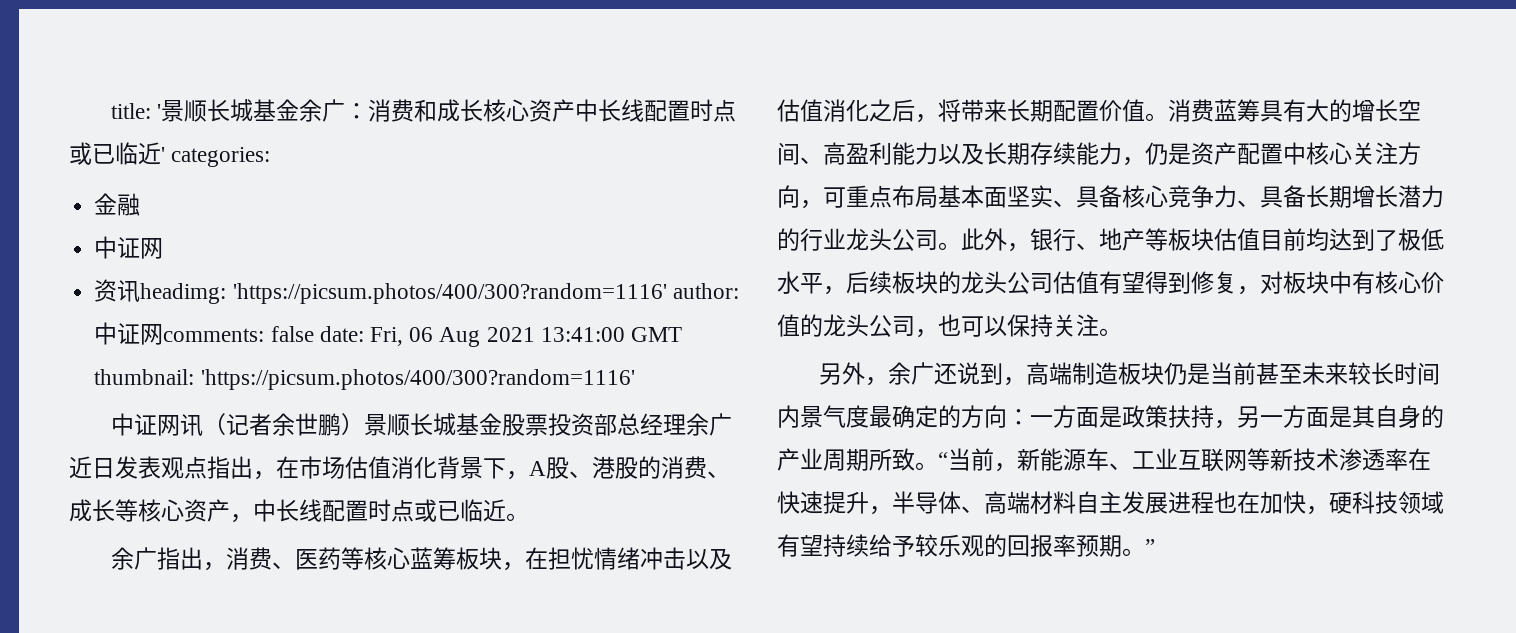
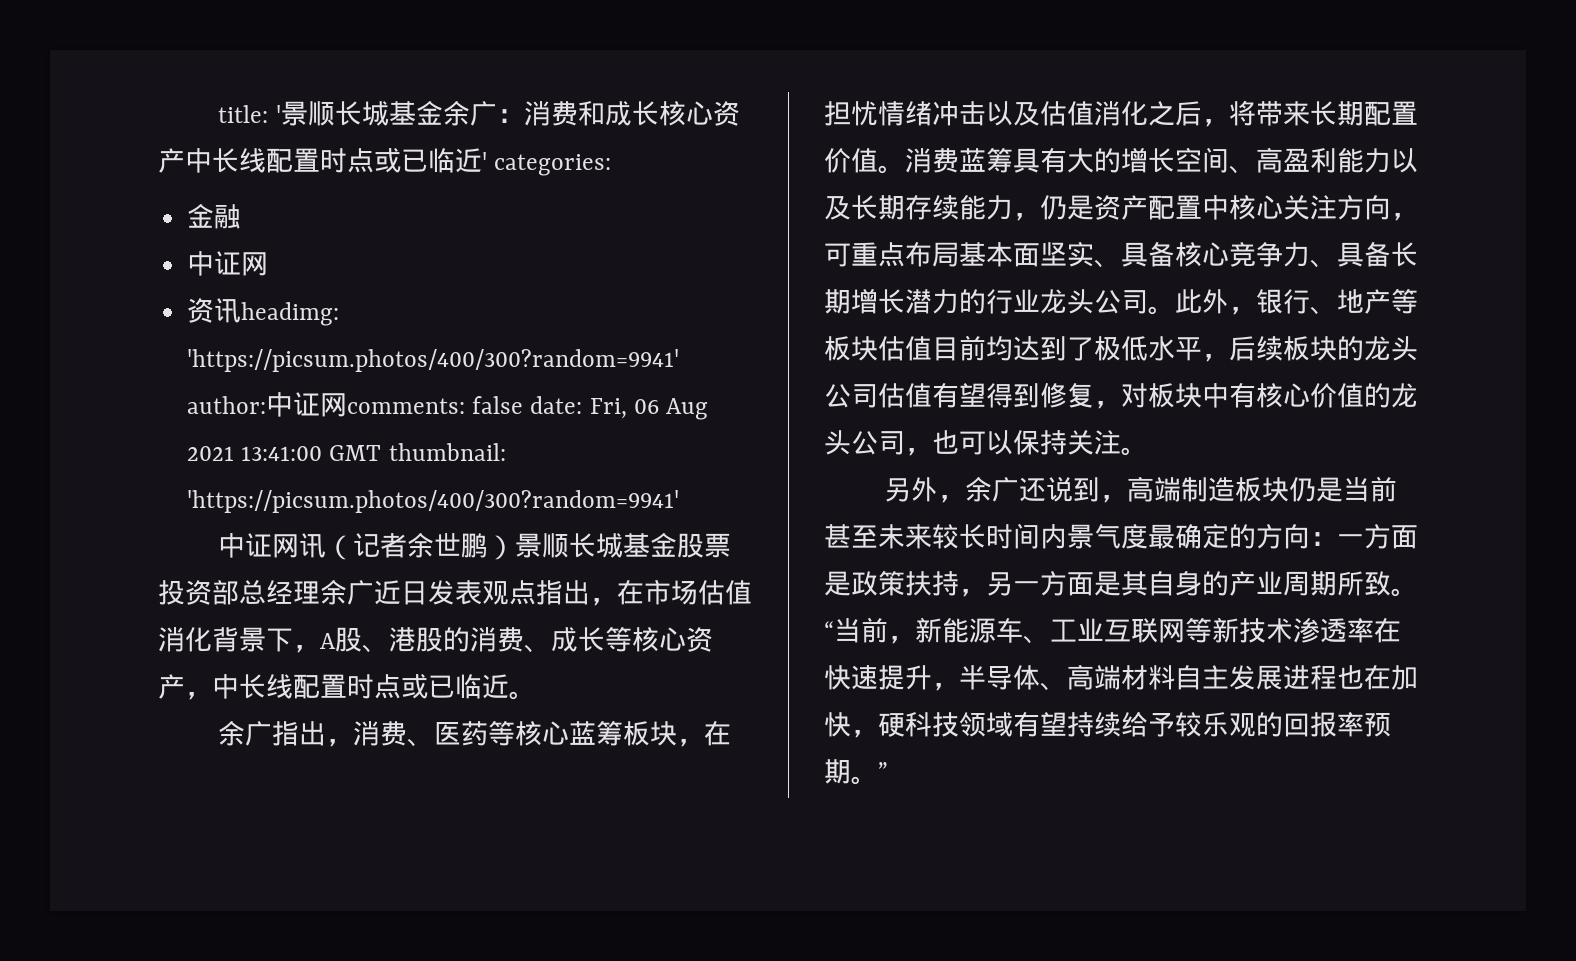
- 资讯headimg: 'https://picsum.photos/400/300?random=1116' author:中证网comments: false date: Fri, 06 Aug 2021 13:41:00 GMT thumbnail: 'https://picsum.photos/400/300?random=1116'
+ 资讯headimg: 'https://picsum.photos/400/300?random=9941' author:中证网comments: false date: Fri, 06 Aug 2021 13:41:00 GMT thumbnail: 'https://picsum.photos/400/300?random=9941'

